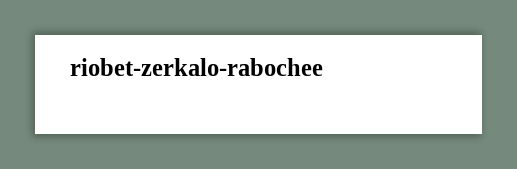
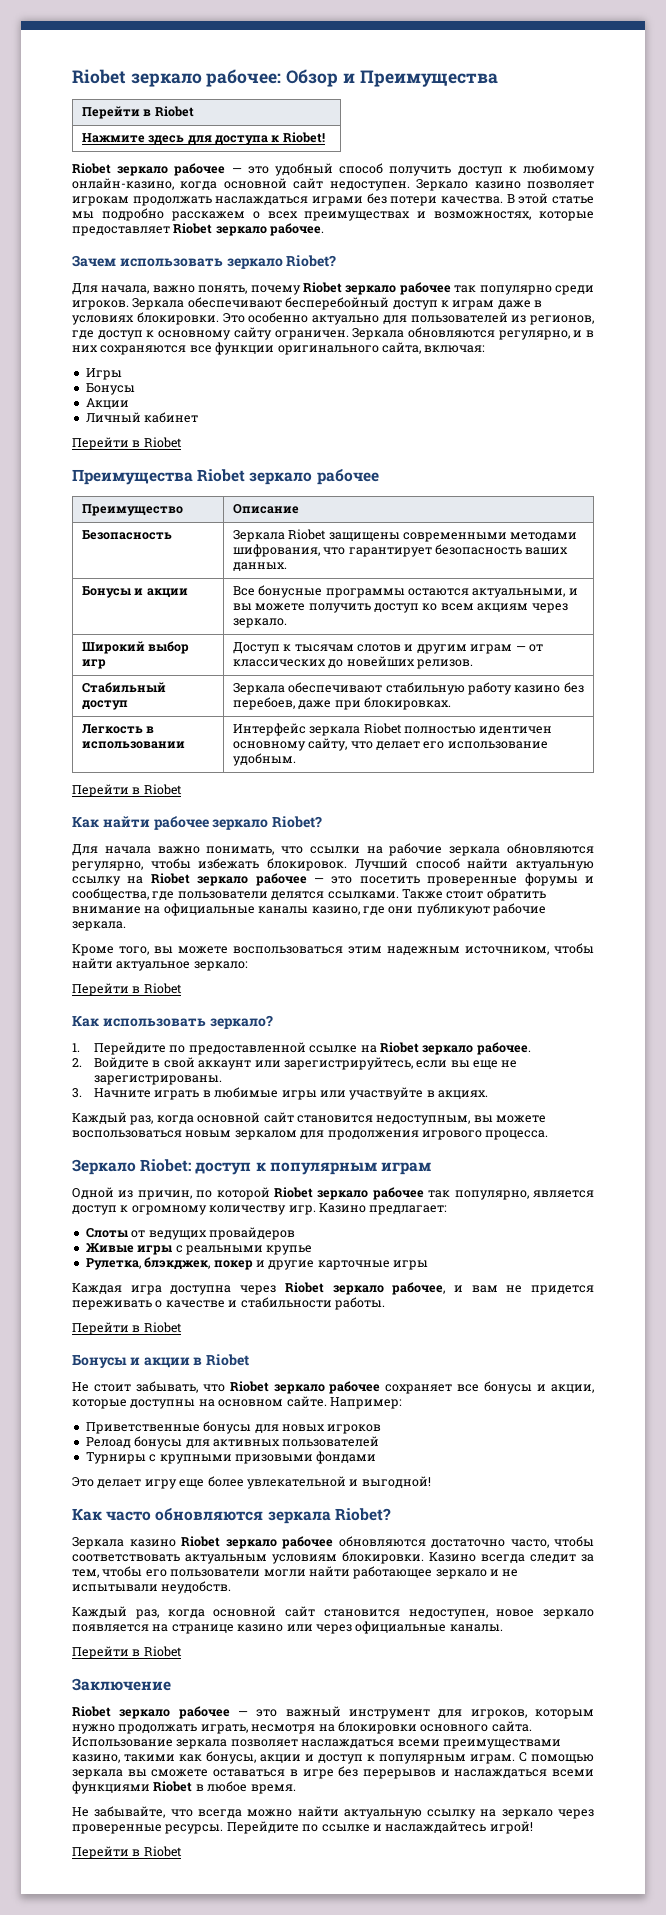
- riobet-zerkalo-rabochee
+ Riobet зеркало рабочее: Обзор и Преимущества
+ Перейти в Riobet
+ Нажмите здесь для доступа к Riobet!
+ Riobet зеркало рабочее — это удобный способ получить доступ к любимому онлайн-казино, когда основной сайт недоступен. Зеркало казино позволяет игрокам продолжать наслаждаться играми без потери качества. В этой статье мы подробно расскажем о всех преимуществах и возможностях, которые предоставляет Riobet зеркало рабочее.
+ Зачем использовать зеркало Riobet?
+ Для начала, важно понять, почему Riobet зеркало рабочее так популярно среди игроков. Зеркала обеспечивают бесперебойный доступ к играм даже в условиях блокировки. Это особенно актуально для пользователей из регионов, где доступ к основному сайту ограничен. Зеркала обновляются регулярно, и в них сохраняются все функции оригинального сайта, включая:
+ Игры
+ Бонусы
+ Акции
+ Личный кабинет
+ Перейти в Riobet
+ Преимущества Riobet зеркало рабочее
+ Преимущество | Описание
+ Безопасность | Зеркала Riobet защищены современными методами шифрования, что гарантирует безопасность ваших данных.
+ Бонусы и акции | Все бонусные программы остаются актуальными, и вы можете получить доступ ко всем акциям через зеркало.
+ Широкий выбор игр | Доступ к тысячам слотов и другим играм — от классических до новейших релизов.
+ Стабильный доступ | Зеркала обеспечивают стабильную работу казино без перебоев, даже при блокировках.
+ Легкость в использовании | Интерфейс зеркала Riobet полностью идентичен основному сайту, что делает его использование удобным.
+ Перейти в Riobet
+ Как найти рабочее зеркало Riobet?
+ Для начала важно понимать, что ссылки на рабочие зеркала обновляются регулярно, чтобы избежать блокировок. Лучший способ найти актуальную ссылку на Riobet зеркало рабочее — это посетить проверенные форумы и сообщества, где пользователи делятся ссылками. Также стоит обратить внимание на официальные каналы казино, где они публикуют рабочие зеркала.
+ Кроме того, вы можете воспользоваться этим надежным источником, чтобы найти актуальное зеркало:
+ Перейти в Riobet
+ Как использовать зеркало?
+ 1. Перейдите по предоставленной ссылке на Riobet зеркало рабочее.
+ 2. Войдите в свой аккаунт или зарегистрируйтесь, если вы еще не зарегистрированы.
+ 3. Начните играть в любимые игры или участвуйте в акциях.
+ Каждый раз, когда основной сайт становится недоступным, вы можете воспользоваться новым зеркалом для продолжения игрового процесса.
+ Зеркало Riobet: доступ к популярным играм
+ Одной из причин, по которой Riobet зеркало рабочее так популярно, является доступ к огромному количеству игр. Казино предлагает:
+ Слоты от ведущих провайдеров
+ Живые игры с реальными крупье
+ Рулетка, блэкджек, покер и другие карточные игры
+ Каждая игра доступна через Riobet зеркало рабочее, и вам не придется переживать о качестве и стабильности работы.
+ Перейти в Riobet
+ Бонусы и акции в Riobet
+ Не стоит забывать, что Riobet зеркало рабочее сохраняет все бонусы и акции, которые доступны на основном сайте. Например:
+ Приветственные бонусы для новых игроков
+ Релоад бонусы для активных пользователей
+ Турниры с крупными призовыми фондами
+ Это делает игру еще более увлекательной и выгодной!
+ Как часто обновляются зеркала Riobet?
+ Зеркала казино Riobet зеркало рабочее обновляются достаточно часто, чтобы соответствовать актуальным условиям блокировки. Казино всегда следит за тем, чтобы его пользователи могли найти работающее зеркало и не испытывали неудобств.
+ Каждый раз, когда основной сайт становится недоступен, новое зеркало появляется на странице казино или через официальные каналы.
+ Перейти в Riobet
+ Заключение
+ Riobet зеркало рабочее — это важный инструмент для игроков, которым нужно продолжать играть, несмотря на блокировки основного сайта. Использование зеркала позволяет наслаждаться всеми преимуществами казино, такими как бонусы, акции и доступ к популярным играм. С помощью зеркала вы сможете оставаться в игре без перерывов и наслаждаться всеми функциями Riobet в любое время.
+ Не забывайте, что всегда можно найти актуальную ссылку на зеркало через проверенные ресурсы. Перейдите по ссылке и наслаждайтесь игрой!
+ Перейти в Riobet

